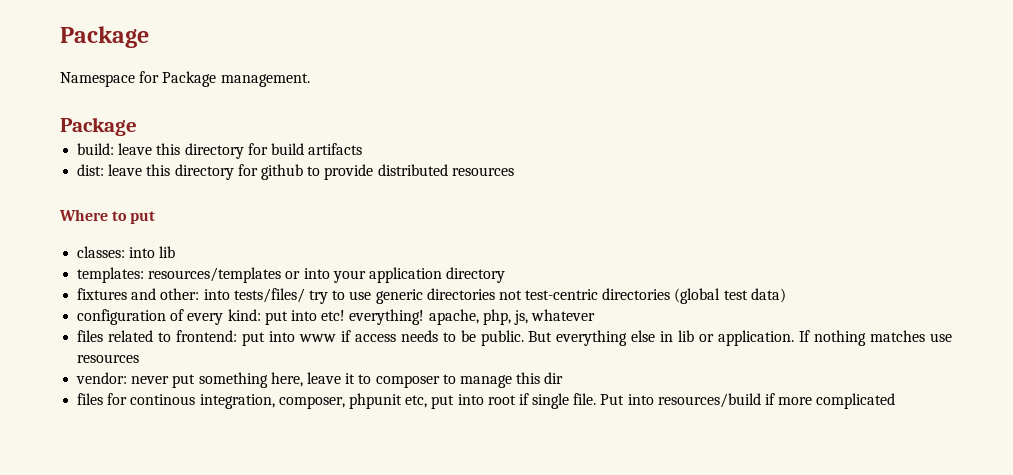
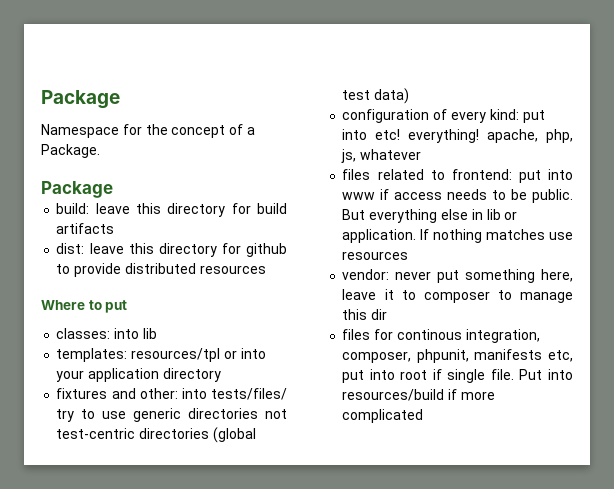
- Namespace for Package management.
+ Namespace for the concept of a Package.
- templates: resources/templates or into your application directory
+ templates: resources/tpl or into your application directory
- files for continous integration, composer, phpunit etc, put into root if single file.
+ files for continous integration, composer, phpunit, manifests etc, put into root if single file.

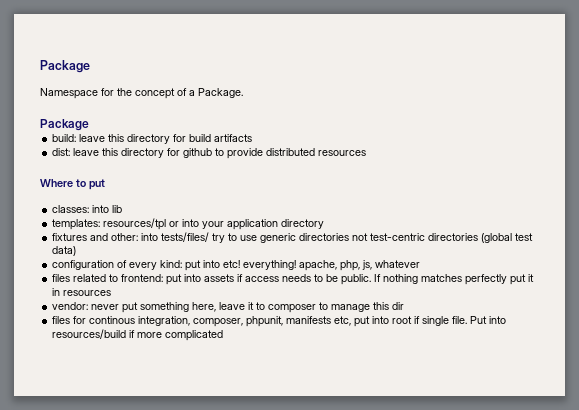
- files related to frontend: put into www if access needs to be public.
+ files related to frontend: put into assets if access needs to be public.
- But everything else in lib or application. If nothing matches use resources
+ If nothing matches perfectly put it in resources

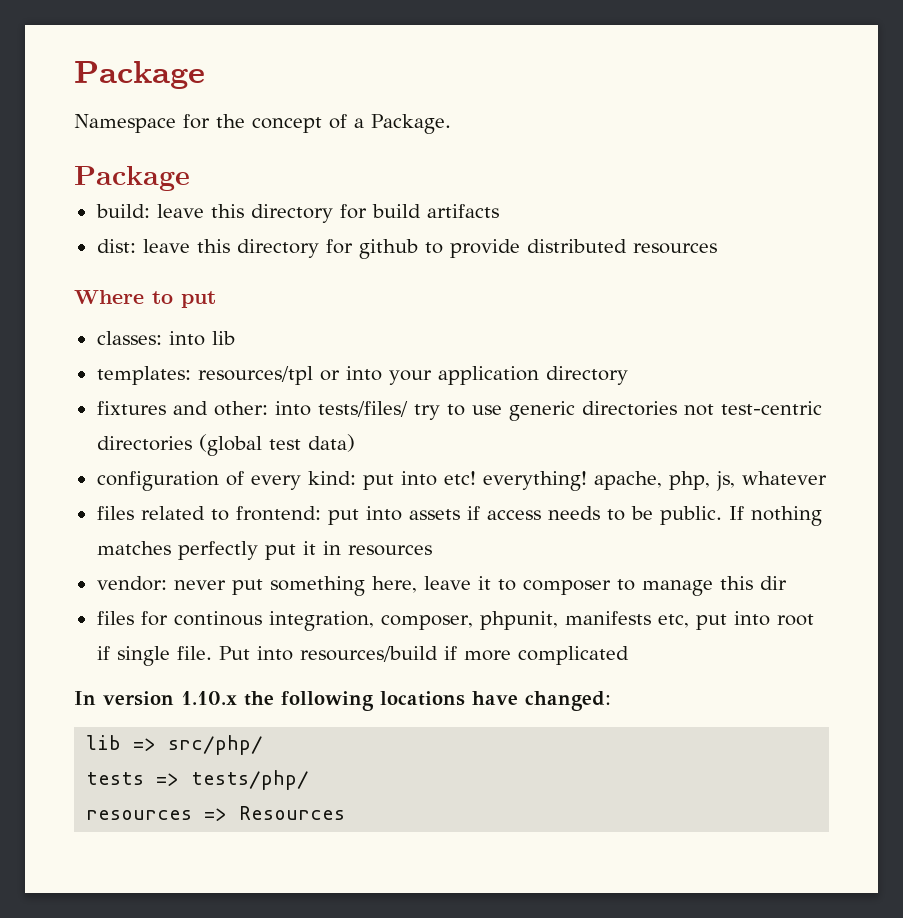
+ In version 1.10.x the following locations have changed:
+ lib => src/php/
+ tests => tests/php/
+ resources => Resources

